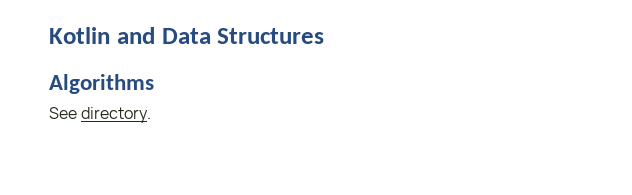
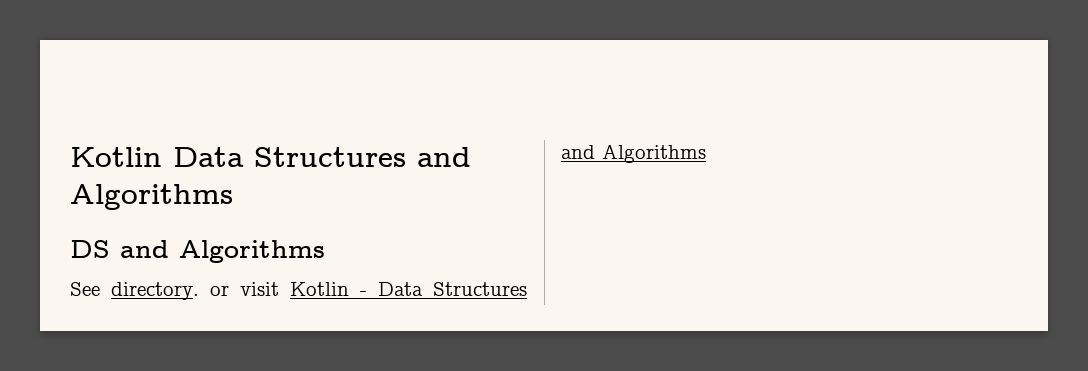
- Kotlin and Data Structures
- Algorithms
+ Kotlin Data Structures and Algorithms
+ DS and Algorithms
- See directory.
+ See directory. or visit Kotlin - Data Structures and Algorithms

